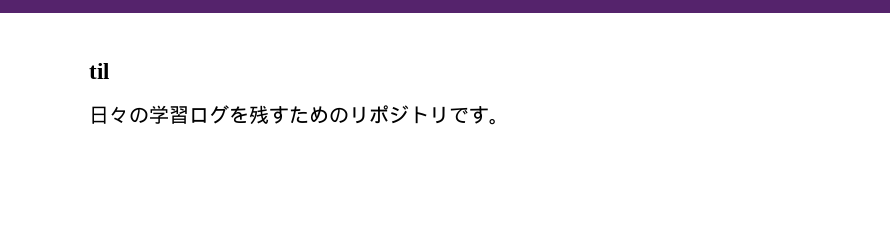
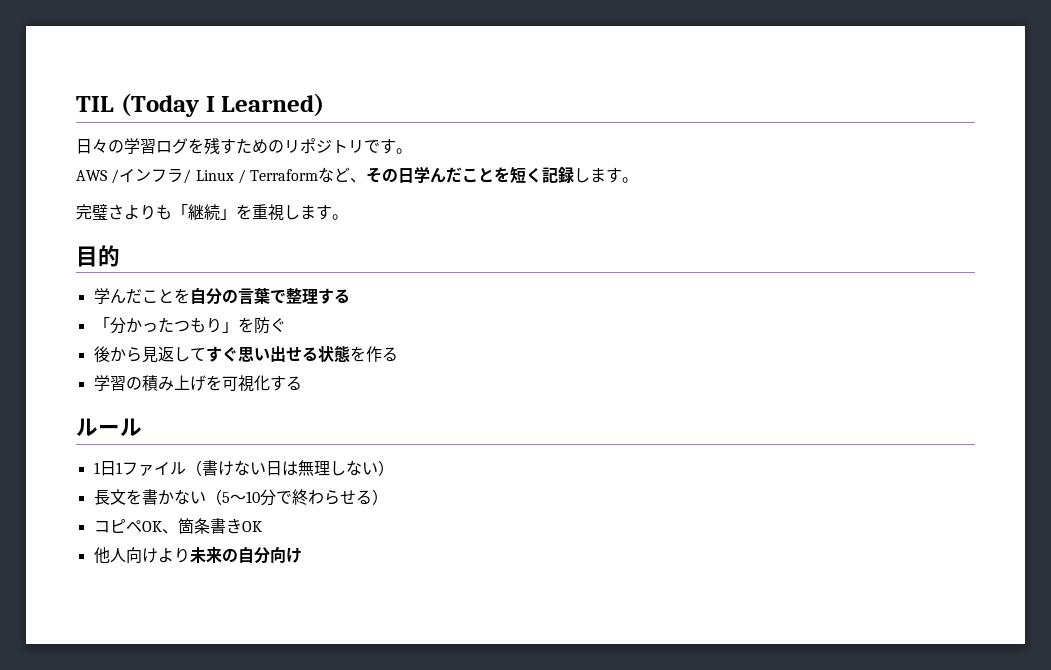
- til
+ TIL (Today I Learned)
+ AWS /インフラ/ Linux / Terraformなど、その日学んだことを短く記録します。
+ 完璧さよりも「継続」を重視します。
+ 目的
+ 学んだことを自分の言葉で整理する
+ 「分かったつもり」を防ぐ
+ 後から見返してすぐ思い出せる状態を作る
+ 学習の積み上げを可視化する
+ ルール
+ 1日1ファイル（書けない日は無理しない）
+ 長文を書かない（5〜10分で終わらせる）
+ コピペOK、箇条書きOK
+ 他人向けより未来の自分向け

